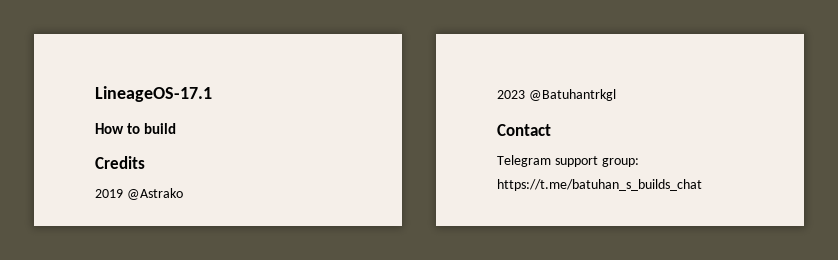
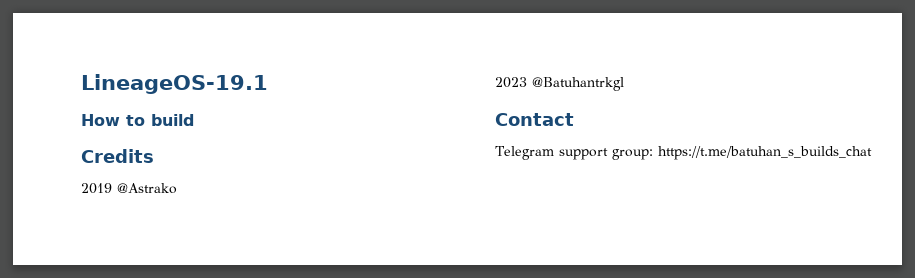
- LineageOS-17.1
+ LineageOS-19.1

